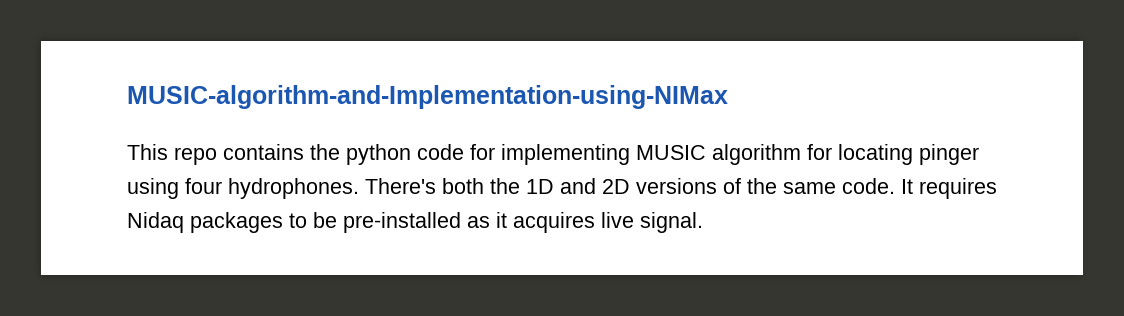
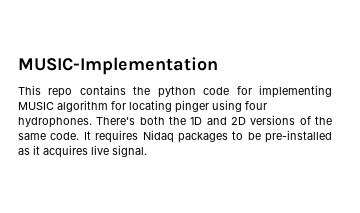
- MUSIC-algorithm-and-Implementation-using-NIMax
+ MUSIC-Implementation

